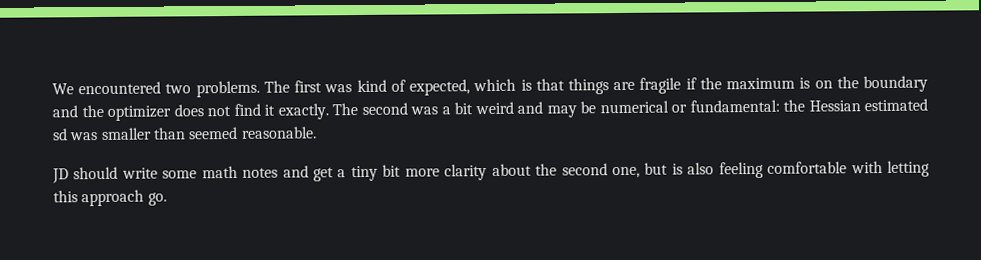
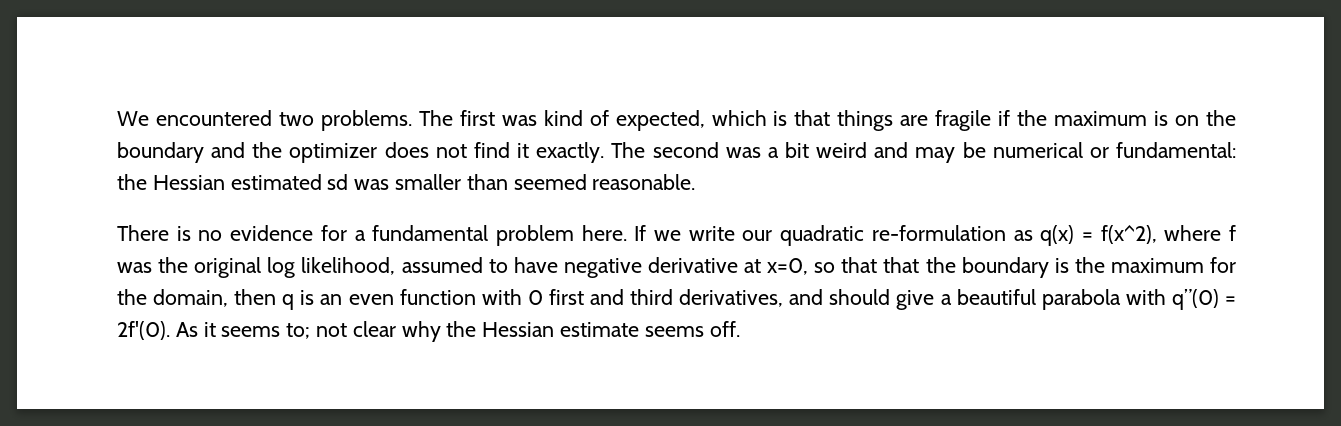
- JD should write some math notes and get a tiny bit more clarity about the second one, but is also feeling comfortable with letting this approach go.
+ There is no evidence for a fundamental problem here. If we write our quadratic re-formulation as q(x) = f(x^2), where f was the original log likelihood, assumed to have negative derivative at x=0, so that that the boundary is the maximum for the domain, then q is an even function with 0 first and third derivatives, and should give a beautiful parabola with q”(0) = 2f'(0). As it seems to; not clear why the Hessian estimate seems off.

